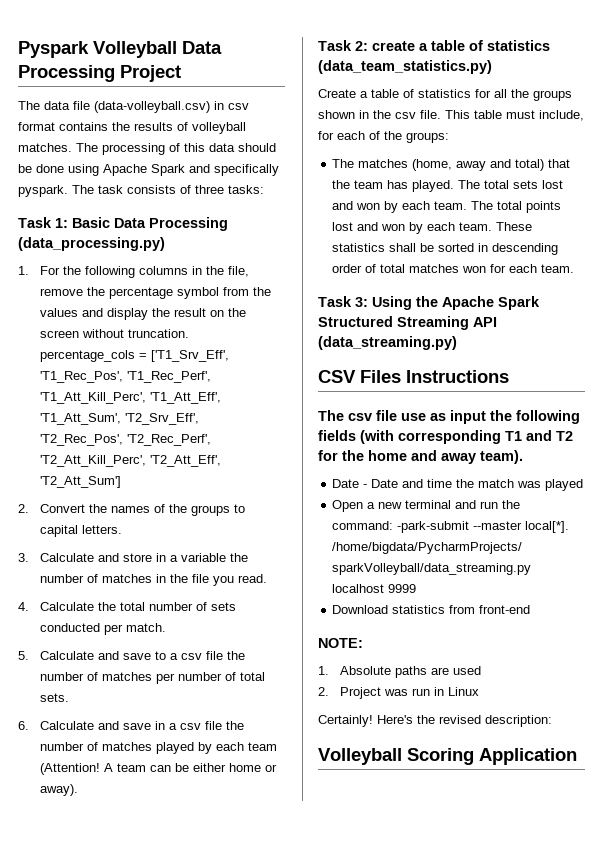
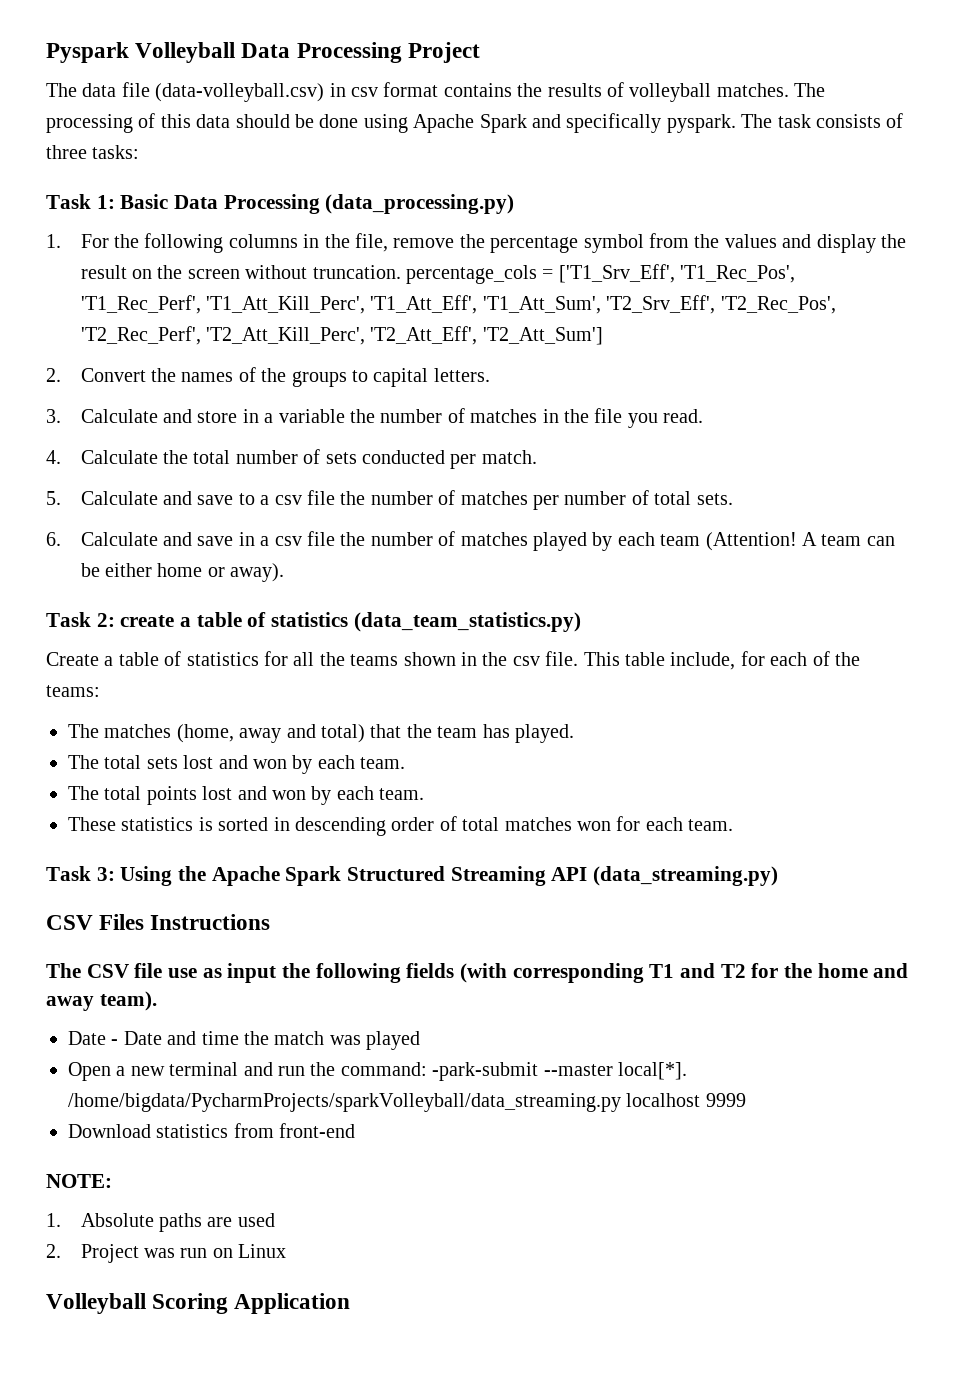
- Create a table of statistics for all the groups shown in the csv file.
+ Create a table of statistics for all the teams shown in the csv file.
- This table must include, for each of the groups:
+ This table include, for each of the teams:
- The matches (home, away and total) that the team has played. The total sets lost and won by each team. The total points lost and won by each team. These statistics shall be sorted in descending order of total matches won for each team.
+ The matches (home, away and total) that the team has played.
+ The total sets lost and won by each team.
+ The total points lost and won by each team.
+ These statistics is sorted in descending order of total matches won for each team.
- The csv file use as input the following fields (with corresponding T1 and T2 for the home and away team).
+ The CSV file use as input the following fields (with corresponding T1 and T2 for the home and away team).
- 2. Project was run in Linux
+ 2. Project was run on Linux
- Certainly! Here's the revised description:

